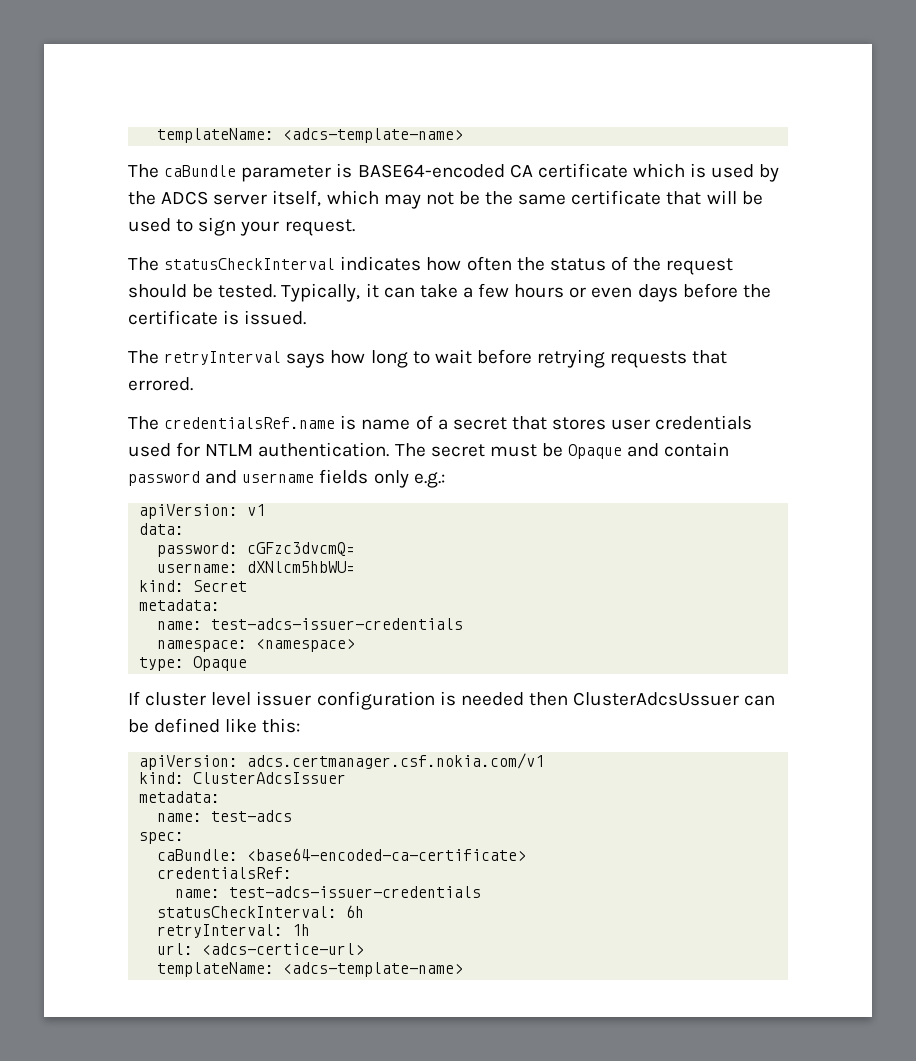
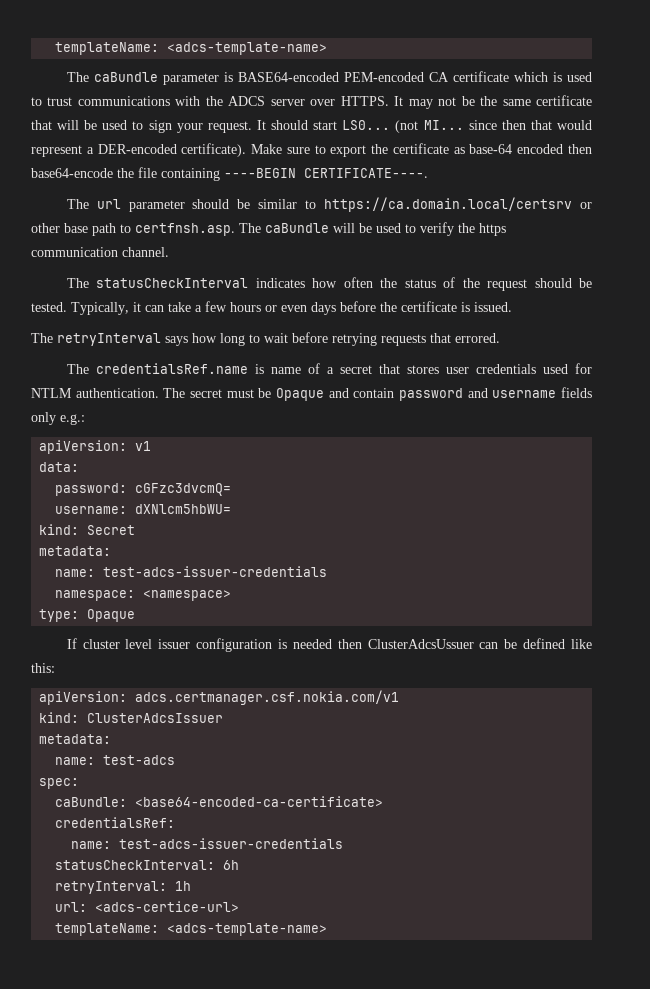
- The caBundle parameter is BASE64-encoded CA certificate which is used by the ADCS server itself, which may not be the same certificate that will be used to sign your request.
+ The caBundle parameter is BASE64-encoded PEM-encoded CA certificate which is used to trust communications with the ADCS server over HTTPS. It may not be the same certificate that will be used to sign your request. It should start LS0... (not MI... since then that would represent a DER-encoded certificate). Make sure to export the certificate as base-64 encoded then base64-encode the file containing ----BEGIN CERTIFICATE----.
+ The url parameter should be similar to https://ca.domain.local/certsrv or other base path to certfnsh.asp. The caBundle will be used to verify the https communication channel.

